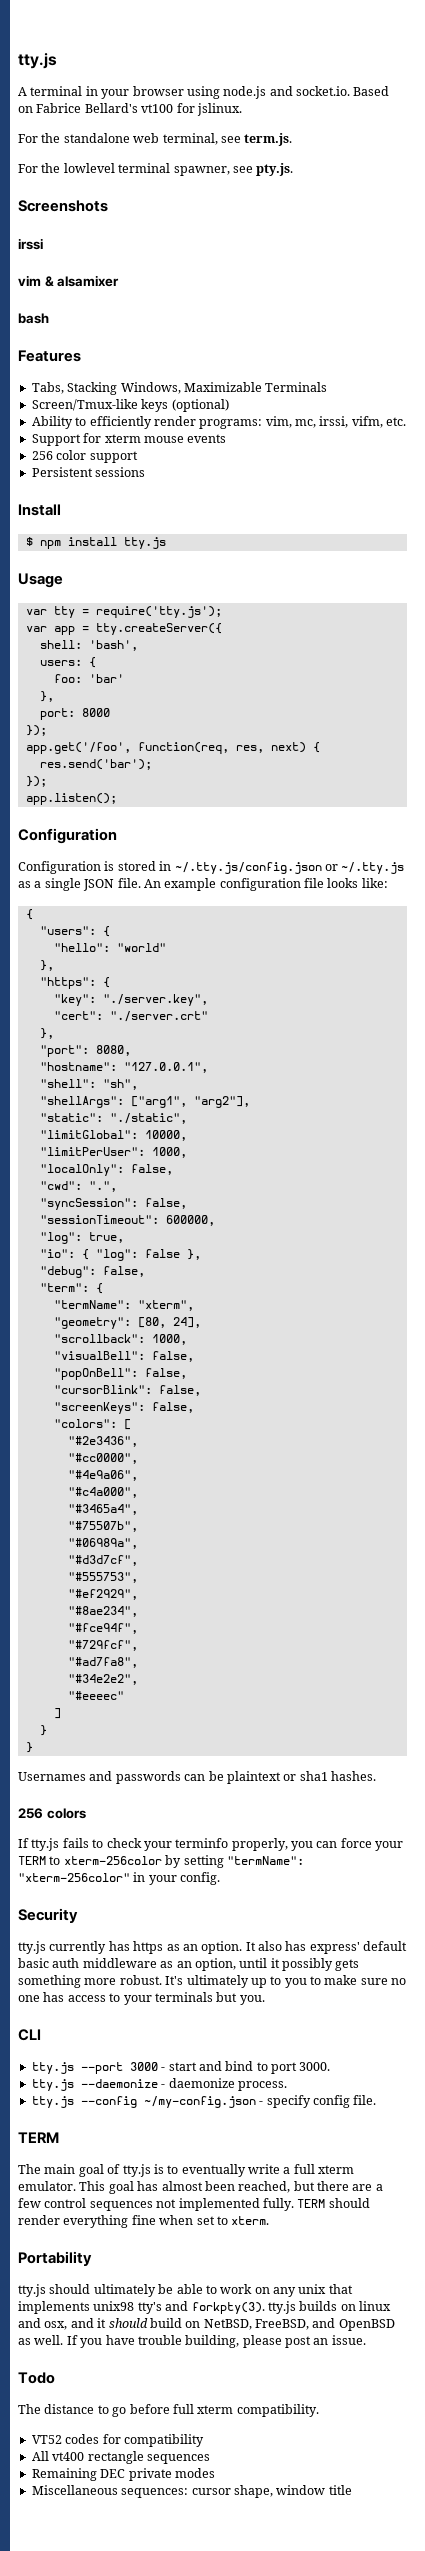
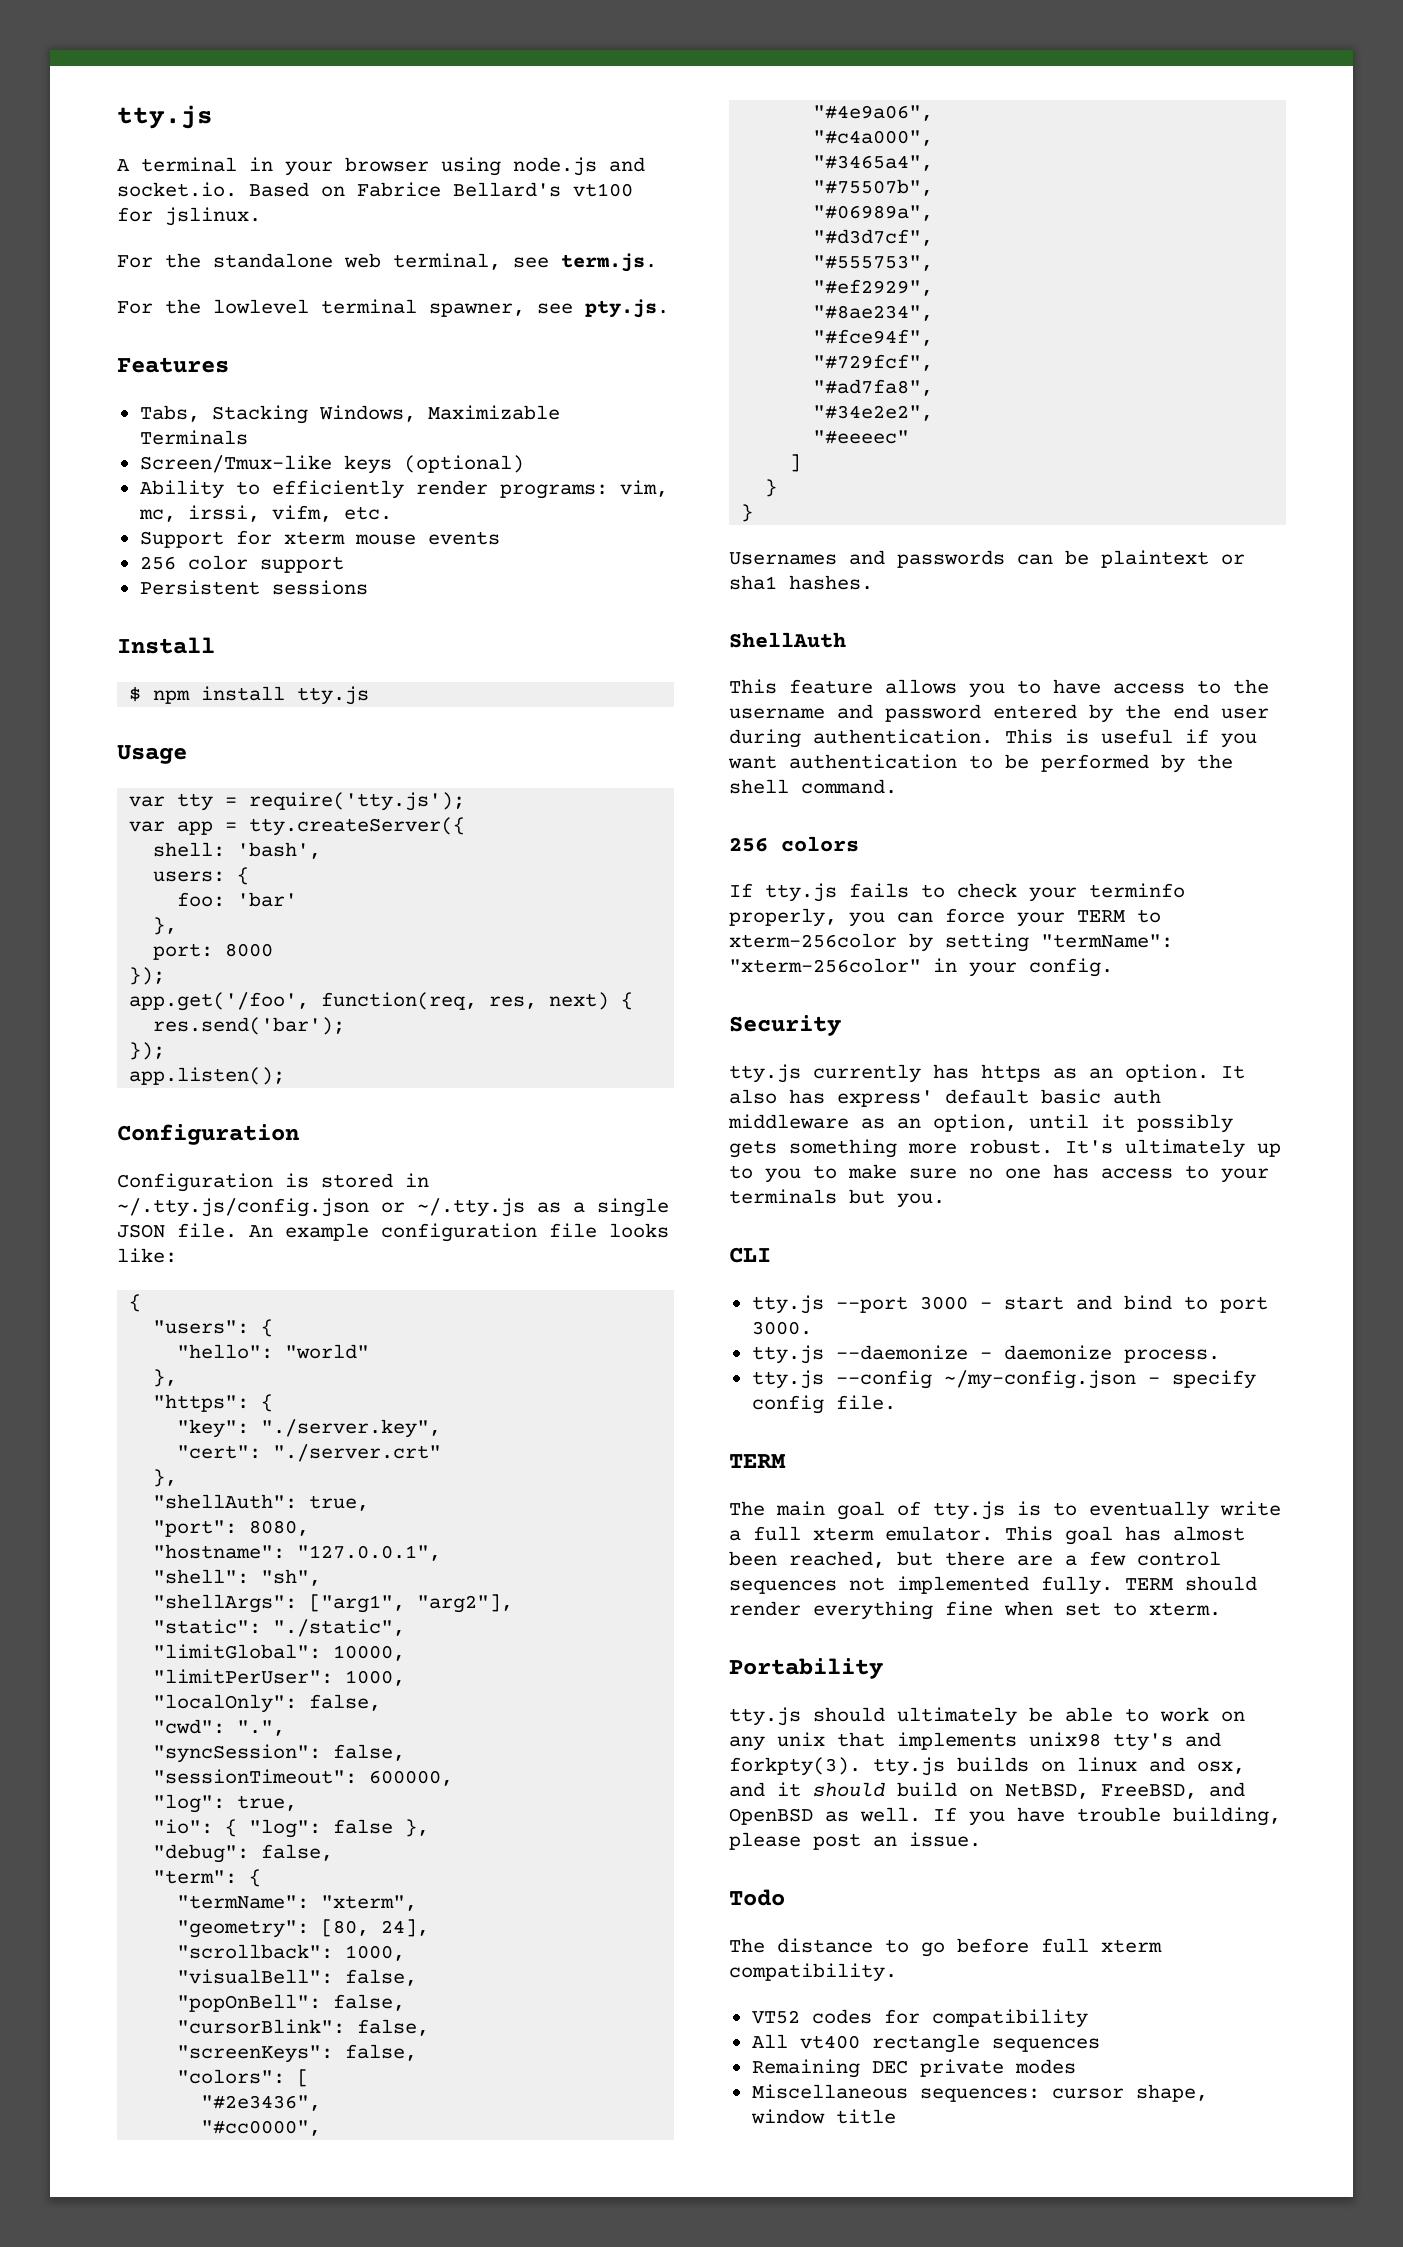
- Screenshots
- irssi
- vim & alsamixer
- bash
+ "shellAuth": true,
+ ShellAuth
+ This feature allows you to have access to the username and password entered by the end user during authentication. This is useful if you want authentication to be performed by the shell command.

